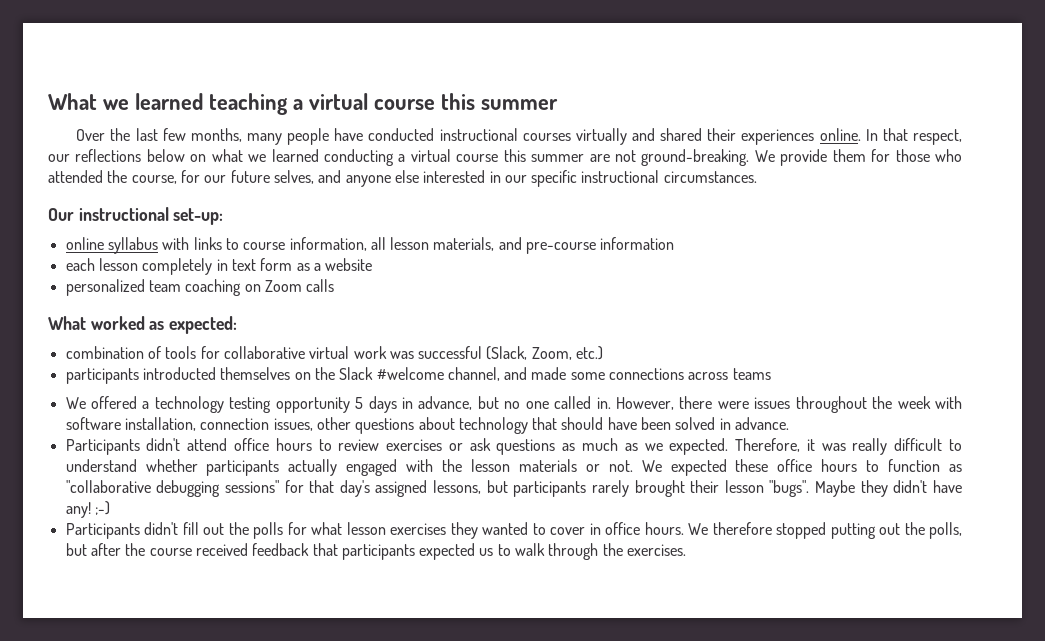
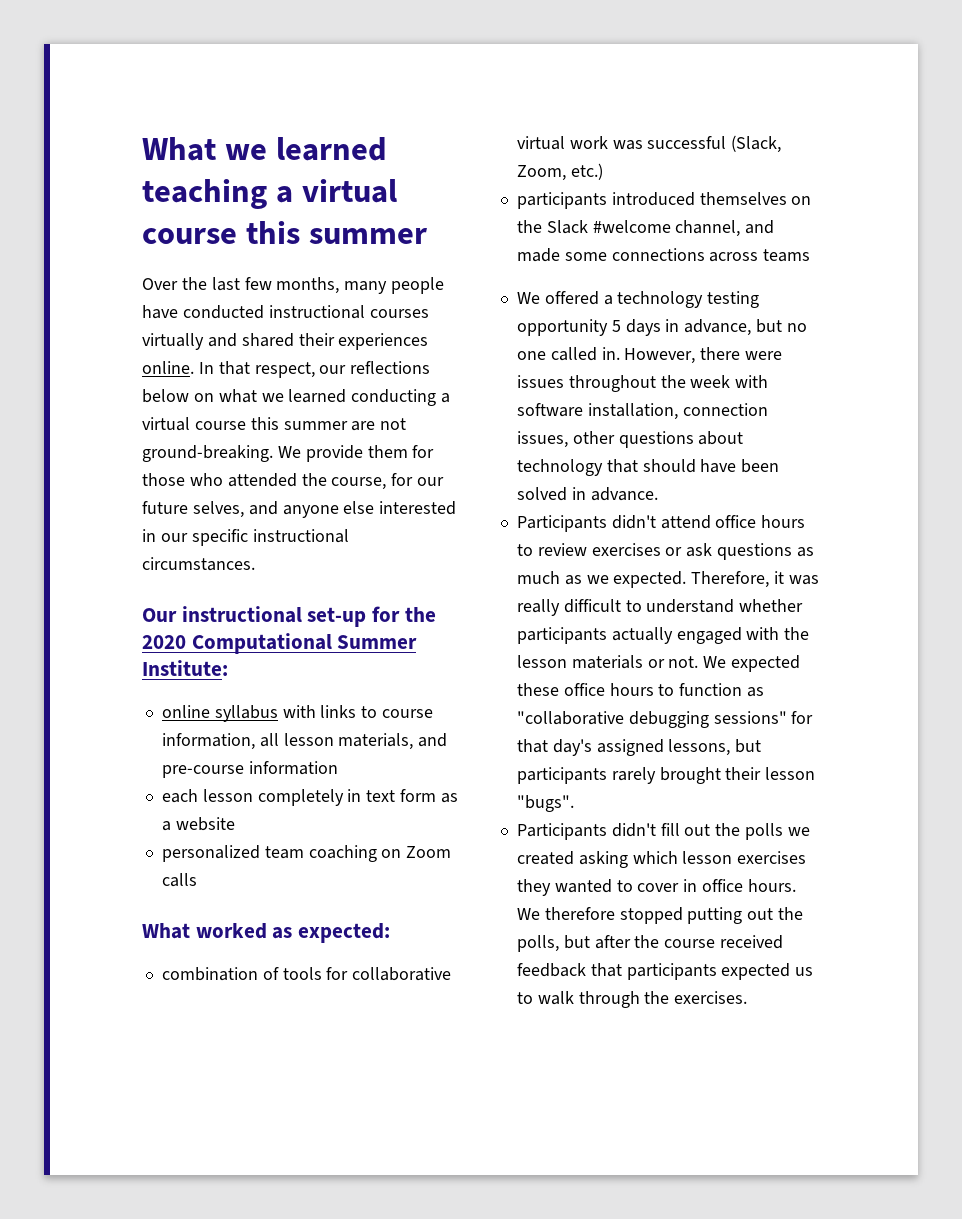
- Our instructional set-up:
+ Our instructional set-up for the 2020 Computational Summer Institute:
- participants introducted themselves on the Slack #welcome channel, and made some connections across teams
+ participants introduced themselves on the Slack #welcome channel, and made some connections across teams
- Maybe they didn't have any! ;-)
- Participants didn't fill out the polls for what lesson exercises they wanted to cover in office hours.
+ Participants didn't fill out the polls we created asking which lesson exercises they wanted to cover in office hours.

